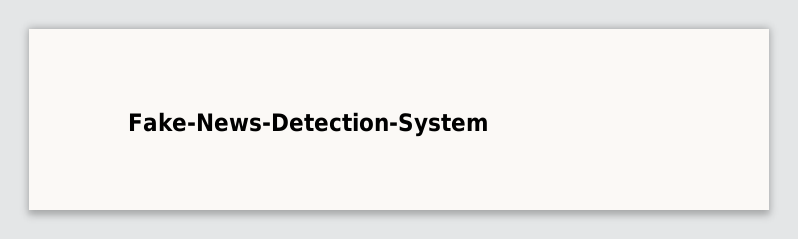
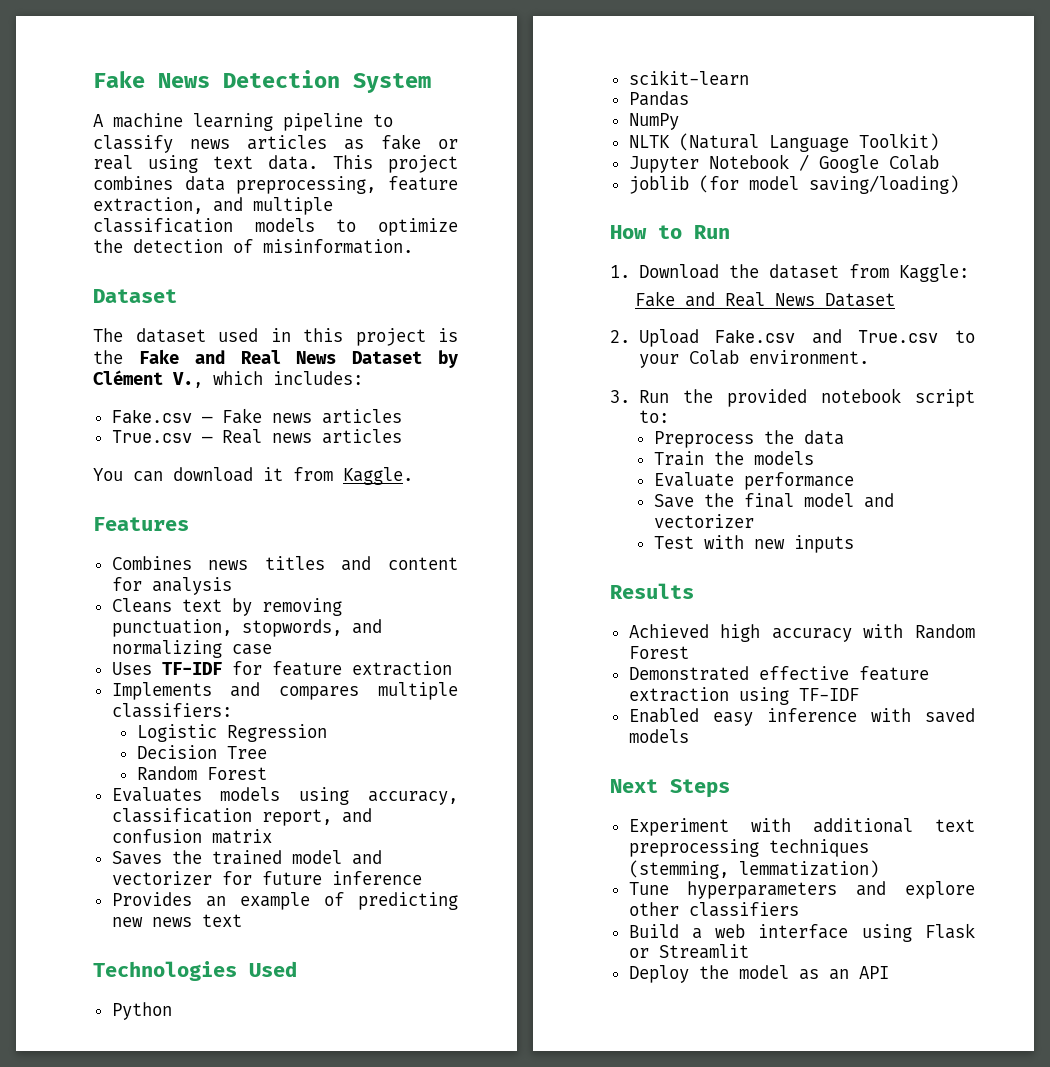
- Fake-News-Detection-System
+ Fake News Detection System
+ A machine learning pipeline to classify news articles as fake or real using text data. This project combines data preprocessing, feature extraction, and multiple classification models to optimize the detection of misinformation.
+ Dataset
+ The dataset used in this project is the Fake and Real News Dataset by Clément V., which includes:
+ Fake.csv — Fake news articles
+ True.csv — Real news articles
+ You can download it from Kaggle.
+ Features
+ Combines news titles and content for analysis
+ Cleans text by removing punctuation, stopwords, and normalizing case
+ Uses TF-IDF for feature extraction
+ Implements and compares multiple classifiers:
+ Logistic Regression
+ Decision Tree
+ Random Forest
+ Evaluates models using accuracy, classification report, and confusion matrix
+ Saves the trained model and vectorizer for future inference
+ Provides an example of predicting new news text
+ Technologies Used
+ Python
+ scikit-learn
+ Pandas
+ NumPy
+ NLTK (Natural Language Toolkit)
+ Jupyter Notebook / Google Colab
+ joblib (for model saving/loading)
+ How to Run
+ 1. Download the dataset from Kaggle:
+ Fake and Real News Dataset
+ 2. Upload Fake.csv and True.csv to your Colab environment.
+ 3. Run the provided notebook script to:
+ Preprocess the data
+ Train the models
+ Evaluate performance
+ Save the final model and vectorizer
+ Test with new inputs
+ Results
+ Achieved high accuracy with Random Forest
+ Demonstrated effective feature extraction using TF-IDF
+ Enabled easy inference with saved models
+ Next Steps
+ Experiment with additional text preprocessing techniques (stemming, lemmatization)
+ Tune hyperparameters and explore other classifiers
+ Build a web interface using Flask or Streamlit
+ Deploy the model as an API

